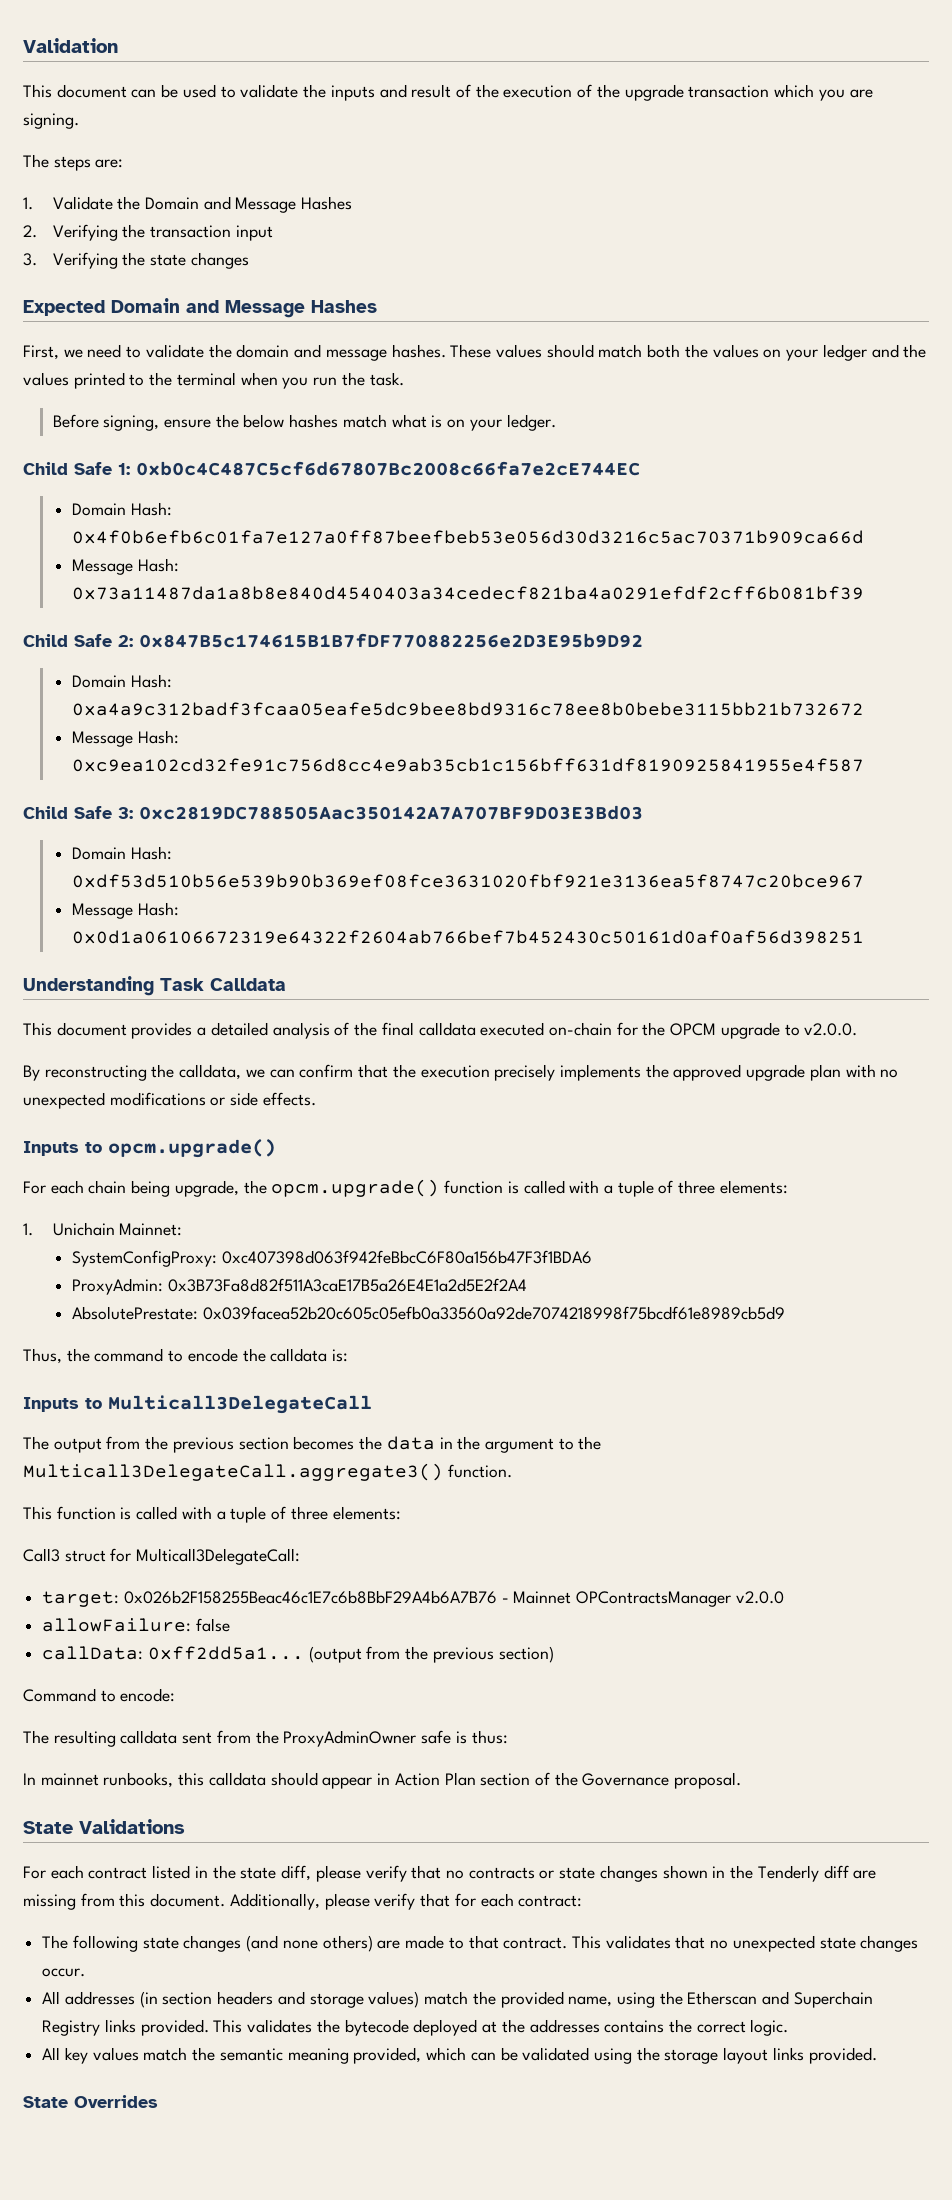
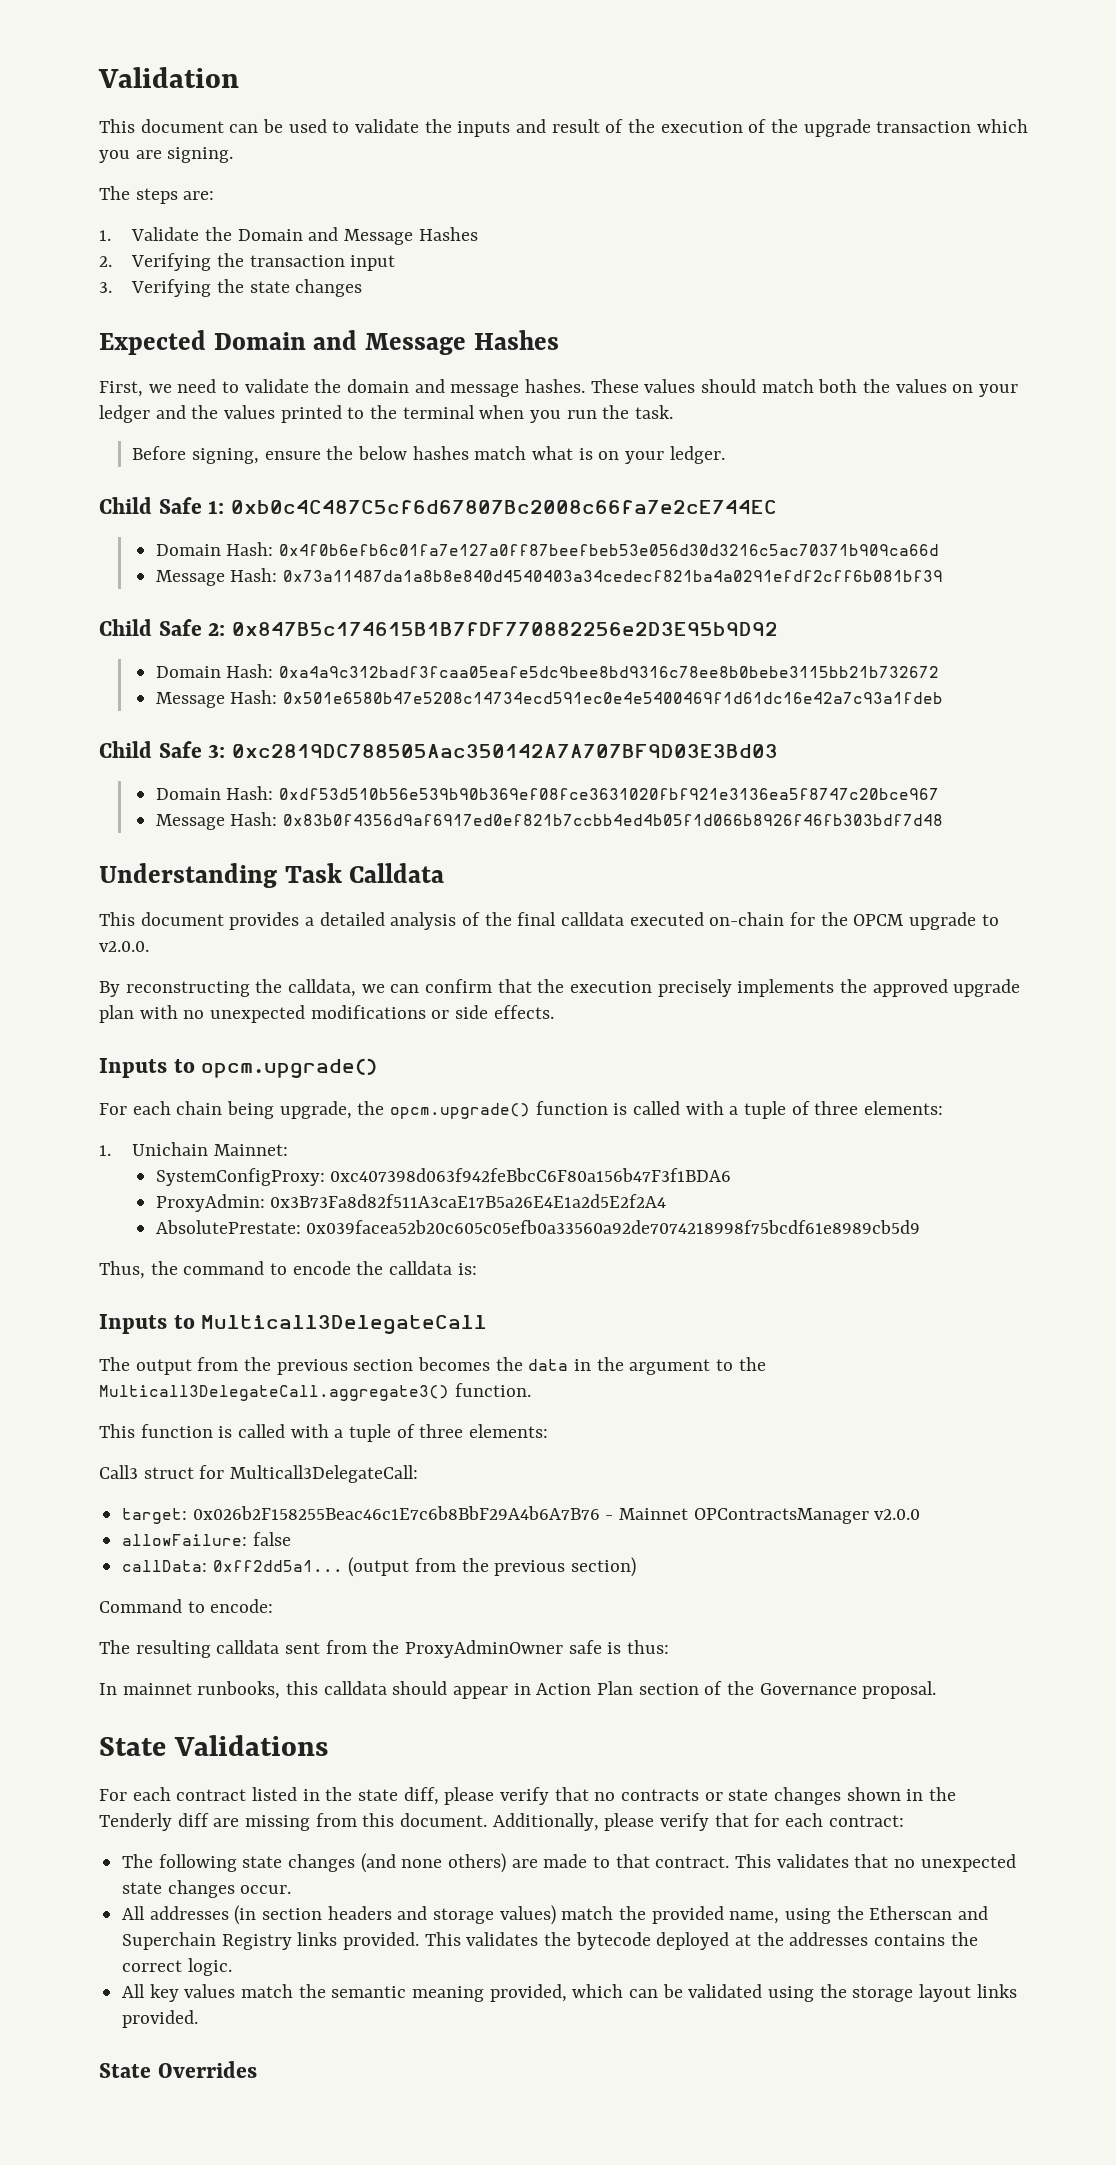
- Message Hash: 0xc9ea102cd32fe91c756d8cc4e9ab35cb1c156bff631df8190925841955e4f587
+ Message Hash: 0x501e6580b47e5208c14734ecd591ec0e4e5400469f1d61dc16e42a7c93a1fdeb
- Message Hash: 0x0d1a06106672319e64322f2604ab766bef7b452430c50161d0af0af56d398251
+ Message Hash: 0x83b0f4356d9af6917ed0ef821b7ccbb4ed4b05f1d066b8926f46fb303bdf7d48

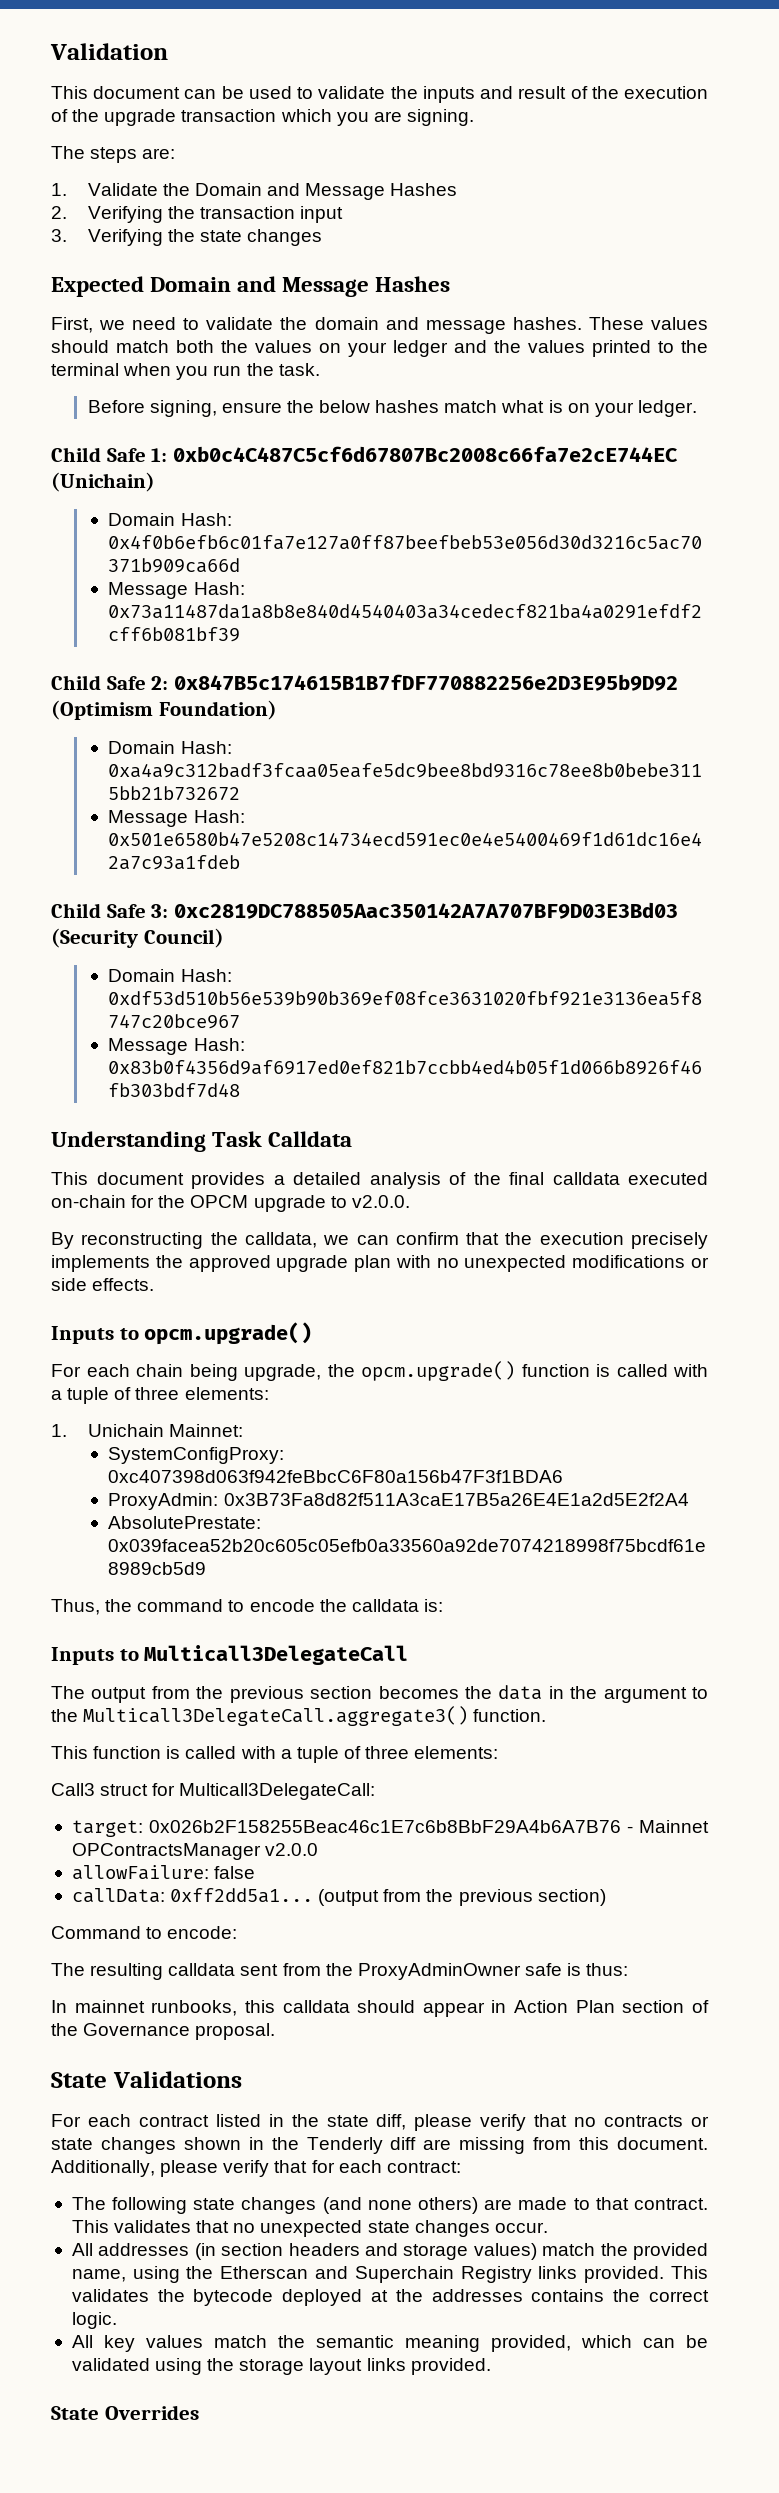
- Child Safe 1: 0xb0c4C487C5cf6d67807Bc2008c66fa7e2cE744EC
+ Child Safe 1: 0xb0c4C487C5cf6d67807Bc2008c66fa7e2cE744EC (Unichain)
- Child Safe 2: 0x847B5c174615B1B7fDF770882256e2D3E95b9D92
+ Child Safe 2: 0x847B5c174615B1B7fDF770882256e2D3E95b9D92 (Optimism Foundation)
- Child Safe 3: 0xc2819DC788505Aac350142A7A707BF9D03E3Bd03
+ Child Safe 3: 0xc2819DC788505Aac350142A7A707BF9D03E3Bd03 (Security Council)

